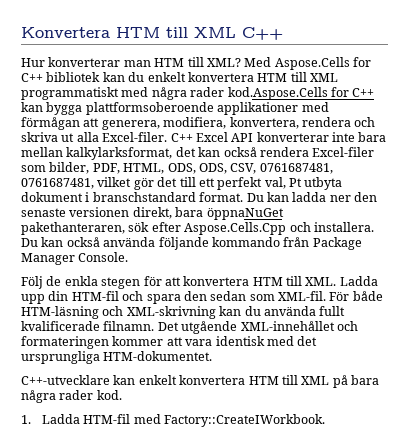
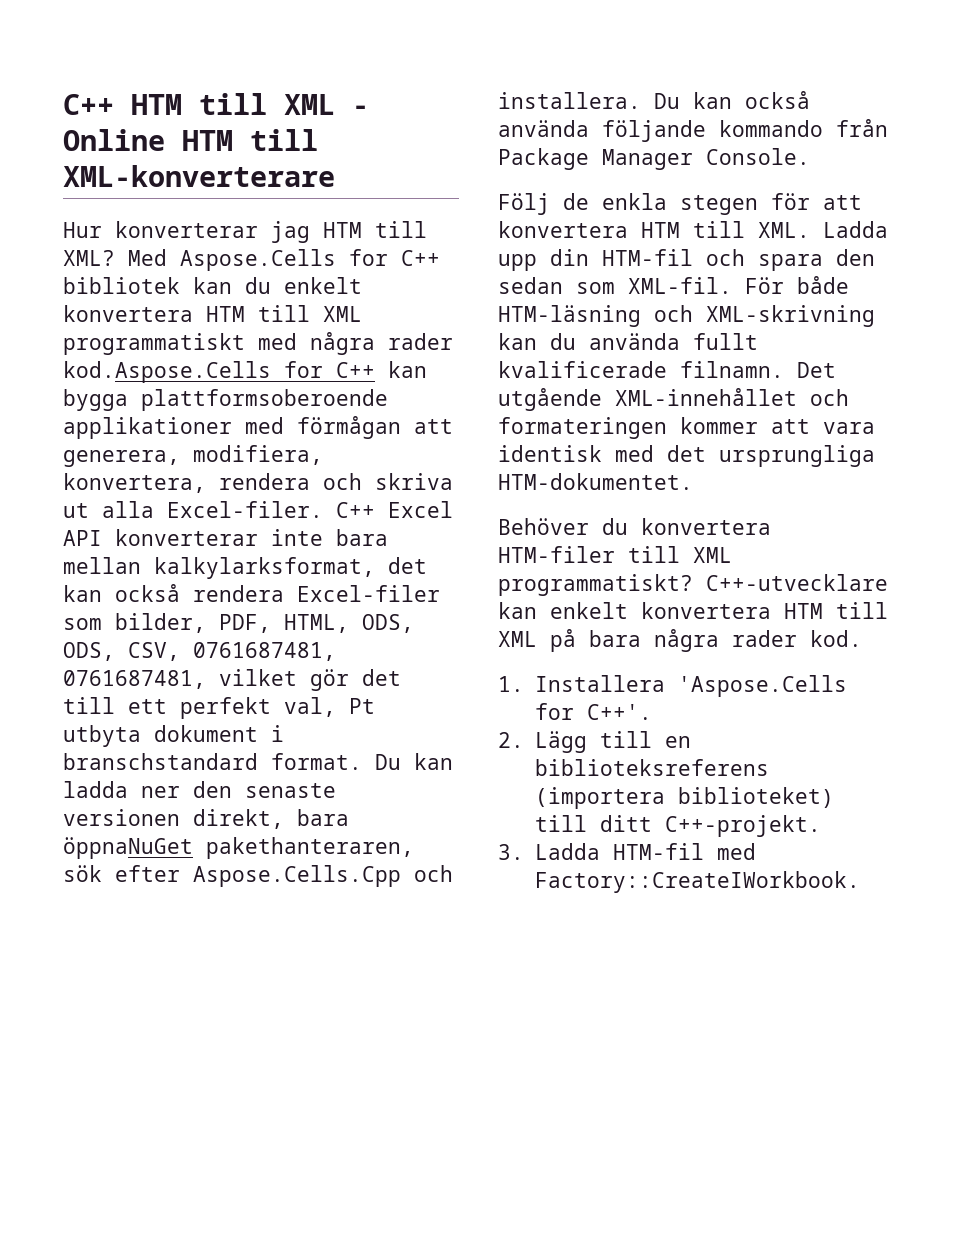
- Konvertera HTM till XML C++
+ C++ HTM till XML - Online HTM till XML-konverterare
- Hur konverterar man HTM till XML?
+ Hur konverterar jag HTM till XML?
+ Behöver du konvertera HTM-filer till XML programmatiskt?
- 1. Ladda HTM-fil med Factory::CreateIWorkbook.
+ 1. Installera 'Aspose.Cells for C++'.
+ 2. Lägg till en biblioteksreferens (importera biblioteket) till ditt C++-projekt.
+ 3. Ladda HTM-fil med Factory::CreateIWorkbook.

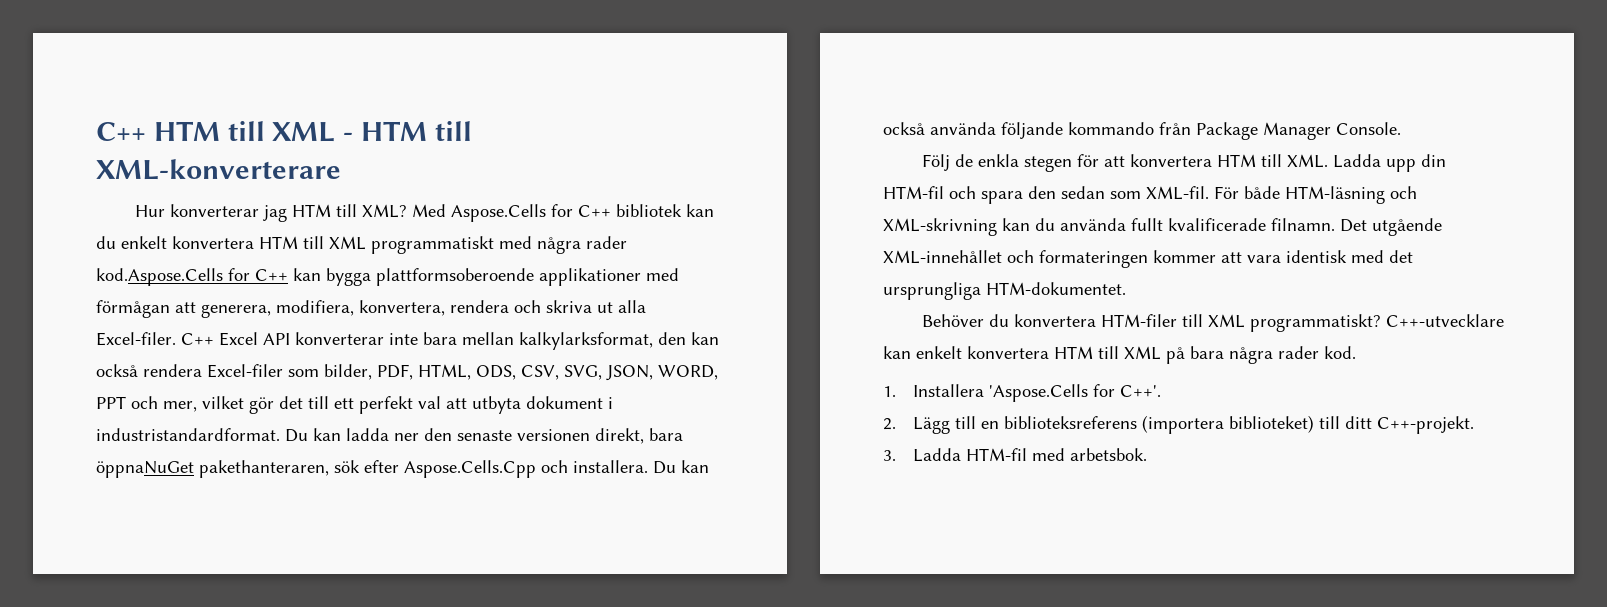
- C++ HTM till XML - Online HTM till XML-konverterare
+ C++ HTM till XML - HTM till XML-konverterare
- C++ Excel API konverterar inte bara mellan kalkylarksformat, det kan också rendera Excel-filer som bilder, PDF, HTML, ODS, ODS, CSV, 0761687481, 0761687481, vilket gör det till ett perfekt val, Pt utbyta dokument i branschstandard format.
+ C++ Excel API konverterar inte bara mellan kalkylarksformat, den kan också rendera Excel-filer som bilder, PDF, HTML, ODS, CSV, SVG, JSON, WORD, PPT och mer, vilket gör det till ett perfekt val att utbyta dokument i industristandardformat.
- 3. Ladda HTM-fil med Factory::CreateIWorkbook.
+ 3. Ladda HTM-fil med arbetsbok.

